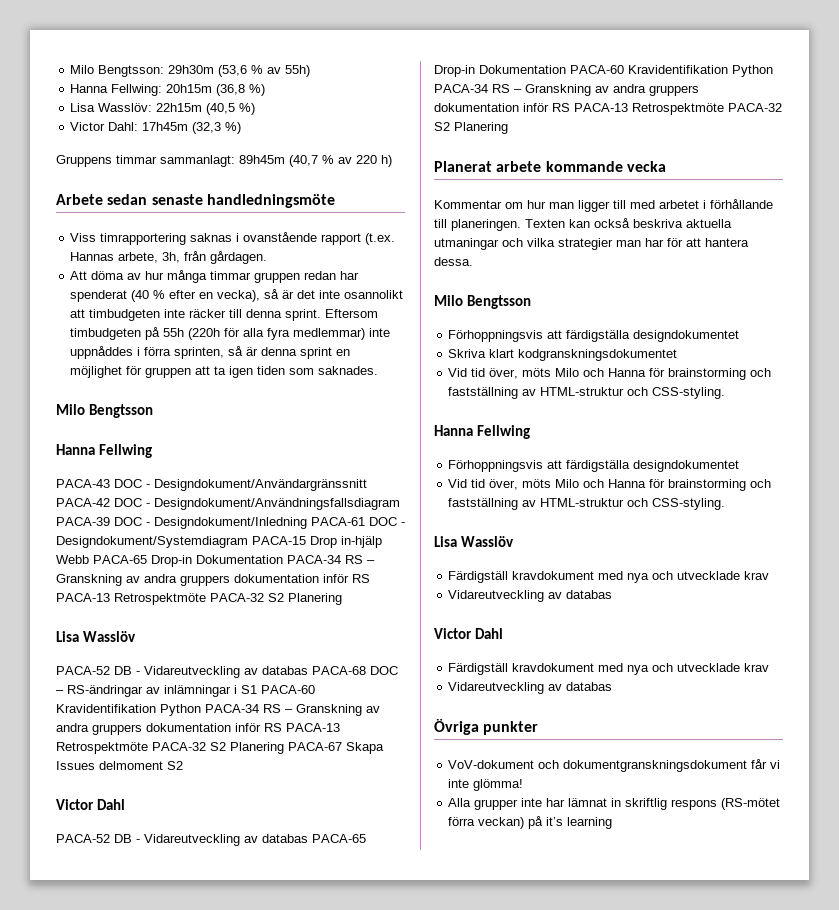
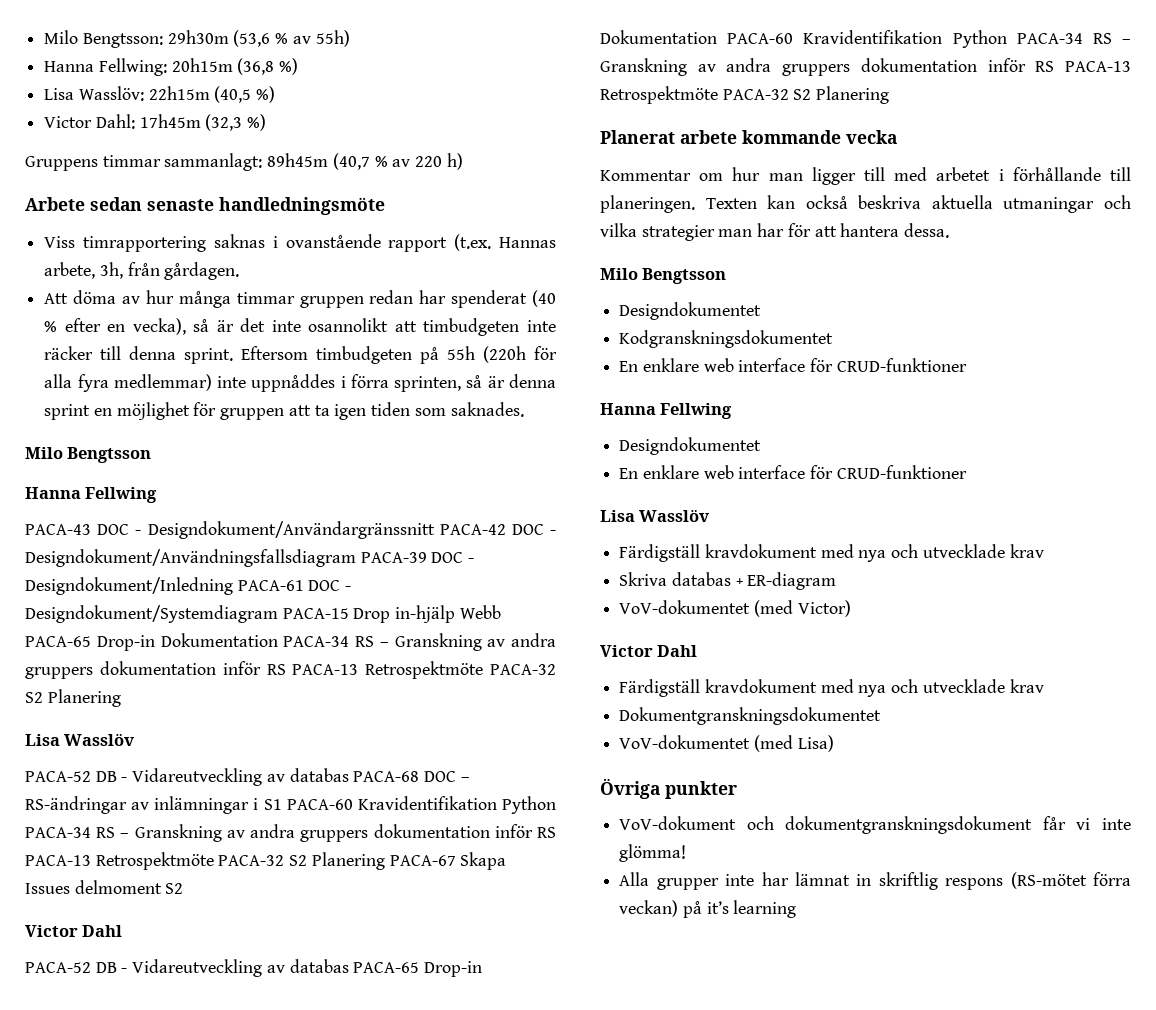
  Texten kan också beskriva aktuella utmaningar och vilka strategier man har för att hantera dessa.
  Milo Bengtsson
- Förhoppningsvis att färdigställa designdokumentet
- Skriva klart kodgranskningsdokumentet
- Vid tid över, möts Milo och Hanna för brainstorming och fastställning av HTML-struktur och CSS-styling.
+ Designdokumentet
+ Kodgranskningsdokumentet
+ En enklare web interface för CRUD-funktioner
  Hanna Fellwing
- Förhoppningsvis att färdigställa designdokumentet
- Vid tid över, möts Milo och Hanna för brainstorming och fastställning av HTML-struktur och CSS-styling.
+ Designdokumentet
+ En enklare web interface för CRUD-funktioner
  Lisa Wasslöv
  Färdigställ kravdokument med nya och utvecklade krav
- Vidareutveckling av databas
+ Skriva databas + ER-diagram
+ VoV-dokumentet (med Victor)
  Victor Dahl
  Färdigställ kravdokument med nya och utvecklade krav
- Vidareutveckling av databas
+ Dokumentgranskningsdokumentet
+ VoV-dokumentet (med Lisa)

